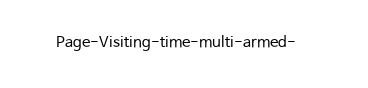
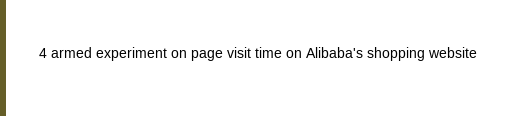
- Page-Visiting-time-multi-armed-
+ 4 armed experiment on page visit time on Alibaba's shopping website

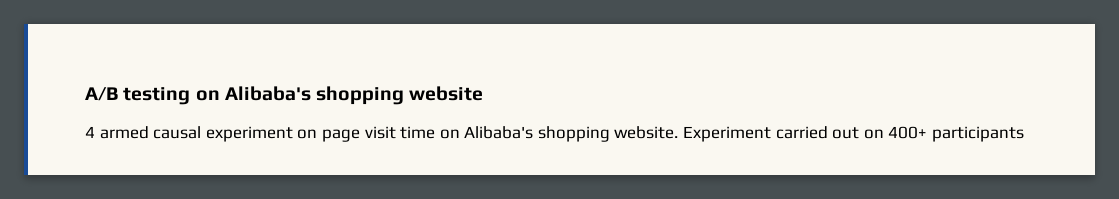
+ A/B testing on Alibaba's shopping website
- 4 armed experiment on page visit time on Alibaba's shopping website
+ 4 armed causal experiment on page visit time on Alibaba's shopping website. Experiment carried out on 400+ participants

